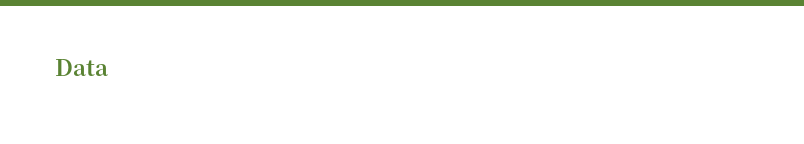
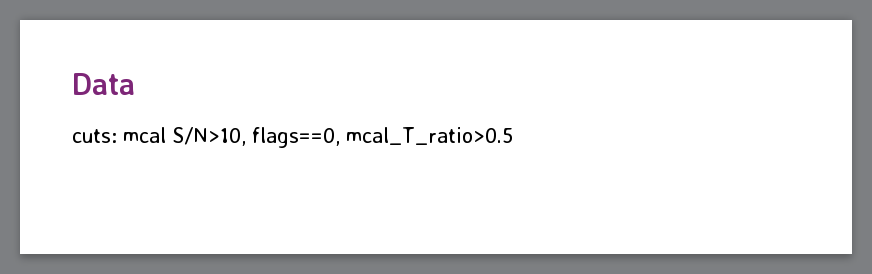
+ cuts: mcal S/N>10, flags==0, mcal_T_ratio>0.5

